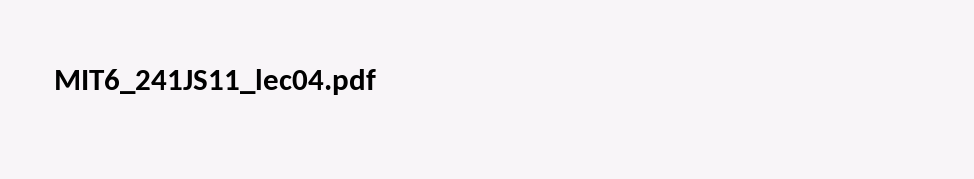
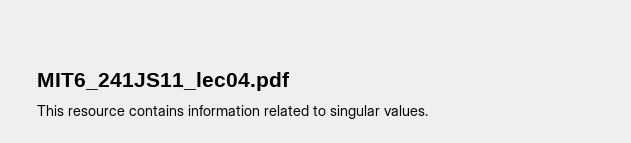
+ This resource contains information related to singular values.

